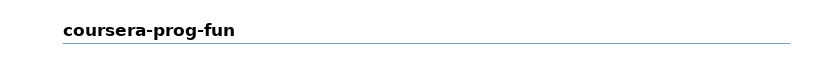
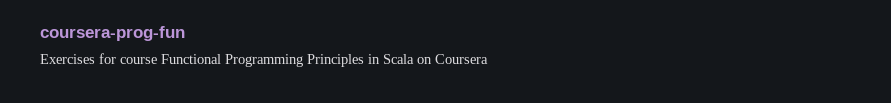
+ Exercises for course Functional Programming Principles in Scala on Coursera

